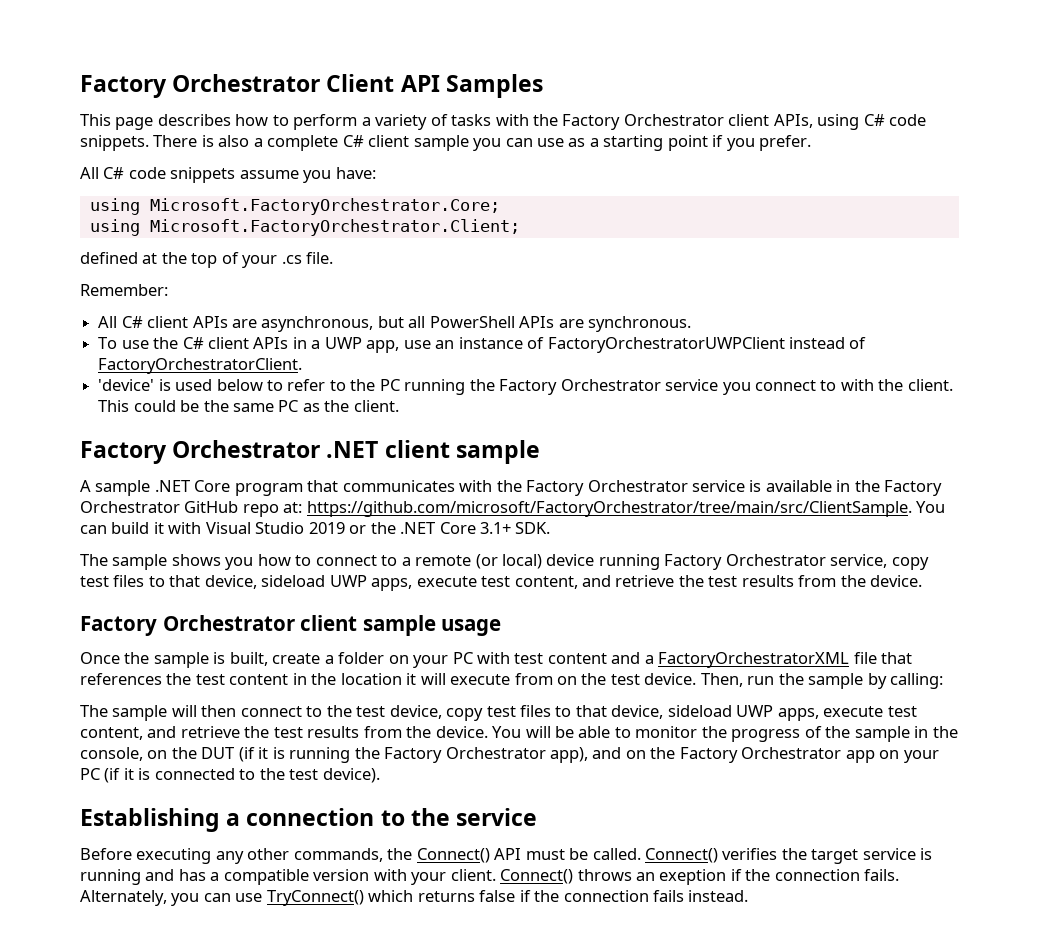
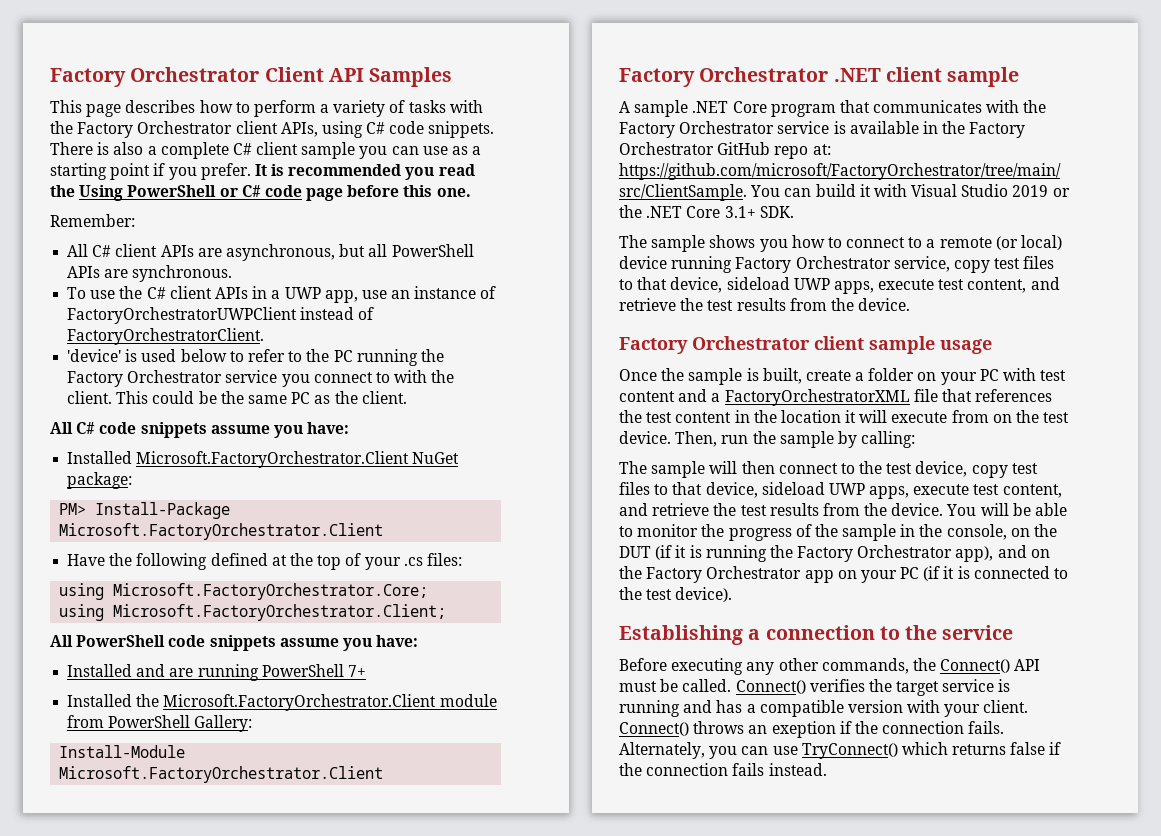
- There is also a complete C# client sample you can use as a starting point if you prefer.
- All C# code snippets assume you have:
- using Microsoft.FactoryOrchestrator.Core;
- using Microsoft.FactoryOrchestrator.Client;
- defined at the top of your .cs file.
+ There is also a complete C# client sample you can use as a starting point if you prefer. It is recommended you read the Using PowerShell or C# code page before this one.
+ All C# code snippets assume you have:
+ Installed Microsoft.FactoryOrchestrator.Client NuGet package:
+ PM> Install-Package Microsoft.FactoryOrchestrator.Client
+ Have the following defined at the top of your .cs files:
+ using Microsoft.FactoryOrchestrator.Core;
+ using Microsoft.FactoryOrchestrator.Client;
+ All PowerShell code snippets assume you have:
+ Installed and are running PowerShell 7+
+ Installed the Microsoft.FactoryOrchestrator.Client module from PowerShell Gallery:
+ Install-Module Microsoft.FactoryOrchestrator.Client

